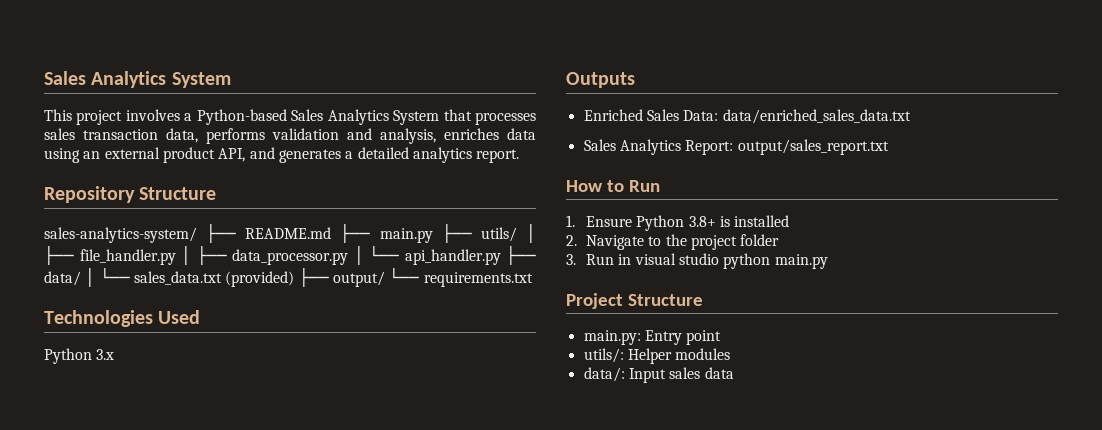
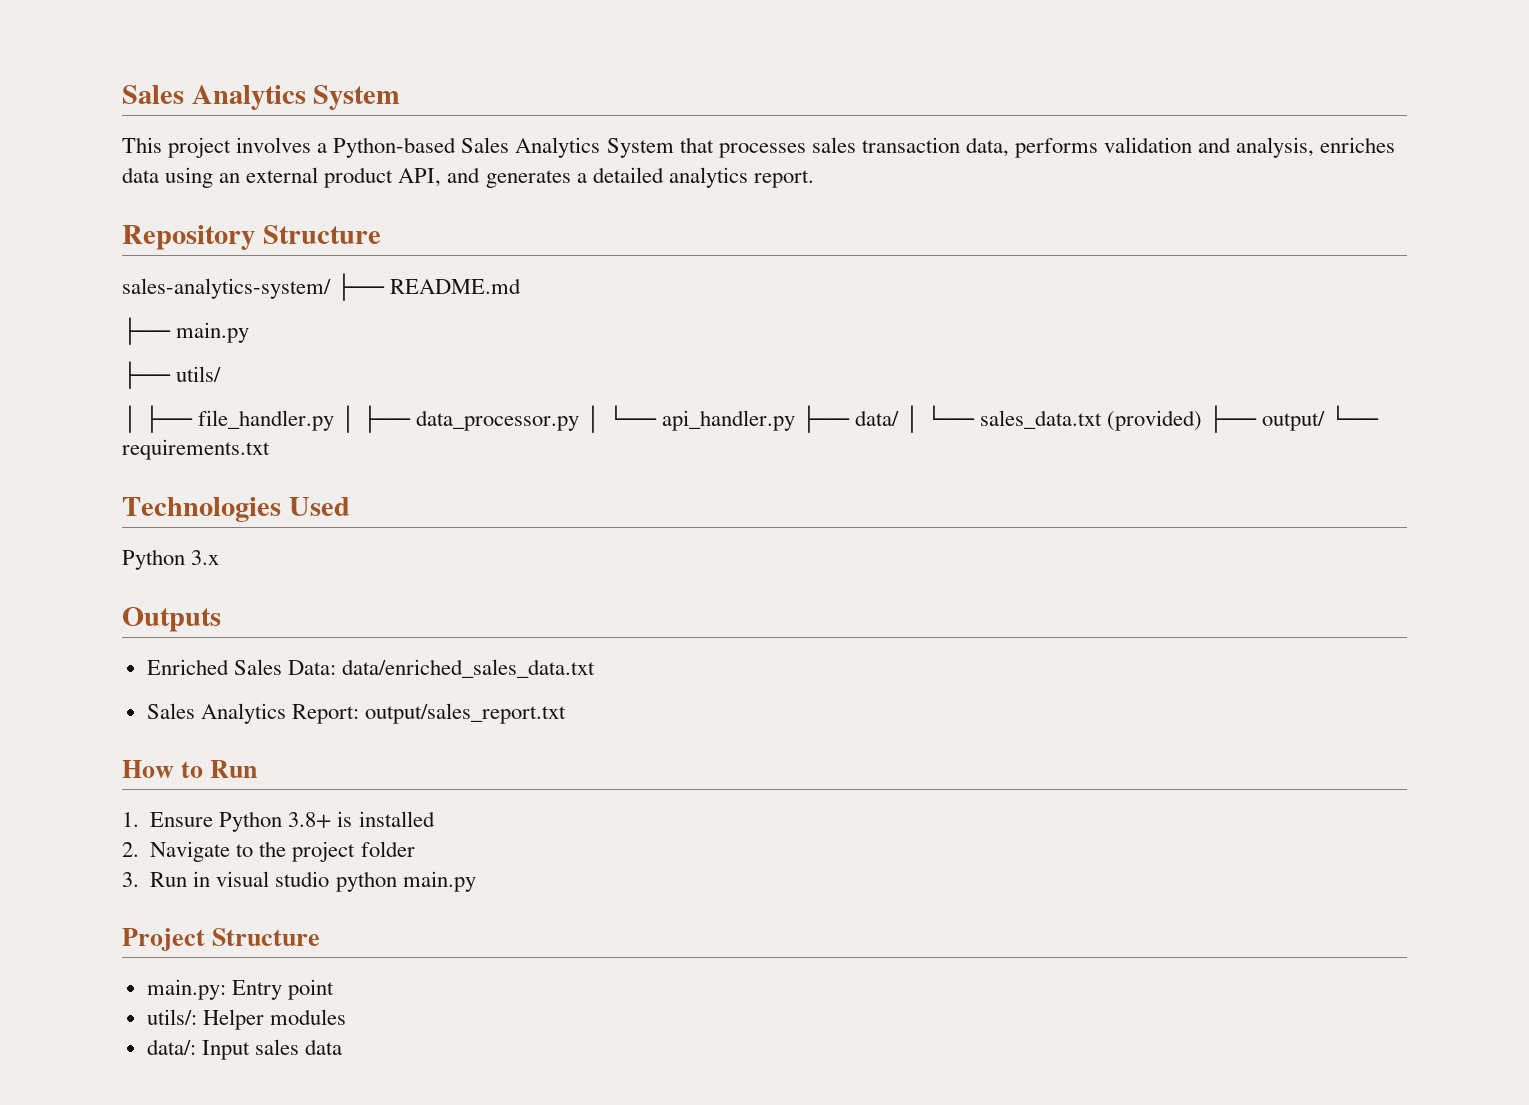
- sales-analytics-system/ ├── README.md ├── main.py ├── utils/ │ ├── file_handler.py │ ├── data_processor.py │ └── api_handler.py ├── data/ │ └── sales_data.txt (provided) ├── output/ └── requirements.txt
+ sales-analytics-system/ ├── README.md
+ ├── main.py
+ ├── utils/
+ │ ├── file_handler.py │ ├── data_processor.py │ └── api_handler.py ├── data/ │ └── sales_data.txt (provided) ├── output/ └── requirements.txt

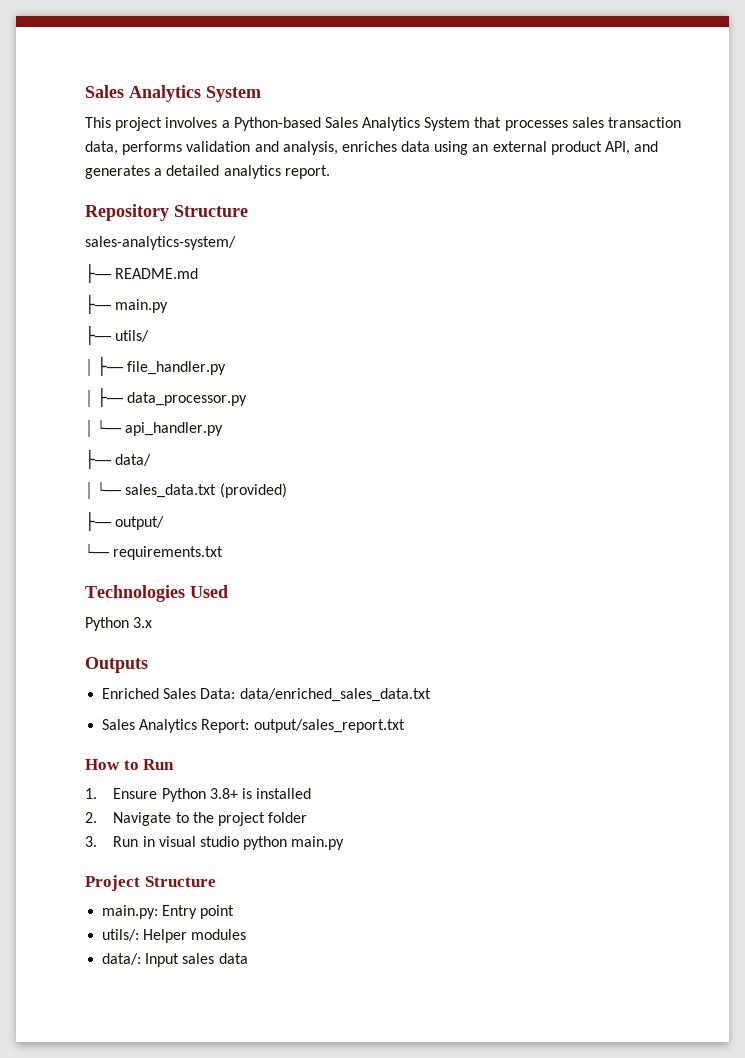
- sales-analytics-system/ ├── README.md
+ sales-analytics-system/
+ ├── README.md
- │ ├── file_handler.py │ ├── data_processor.py │ └── api_handler.py ├── data/ │ └── sales_data.txt (provided) ├── output/ └── requirements.txt
+ │ ├── file_handler.py
+ │ ├── data_processor.py
+ │ └── api_handler.py
+ ├── data/
+ │ └── sales_data.txt (provided)
+ ├── output/
+ └── requirements.txt

